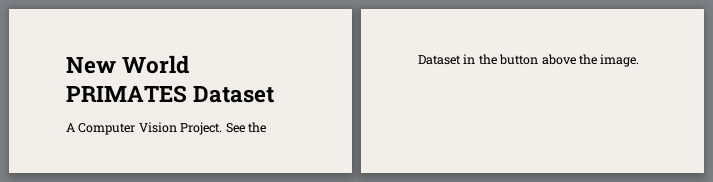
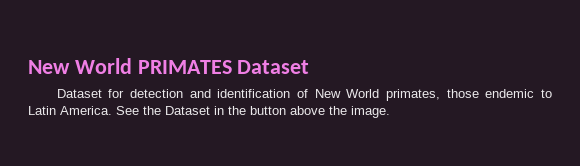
- A Computer Vision Project.
+ Dataset for detection and identification of New World primates, those endemic to Latin America.

